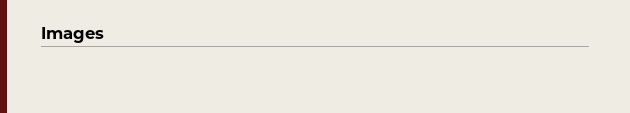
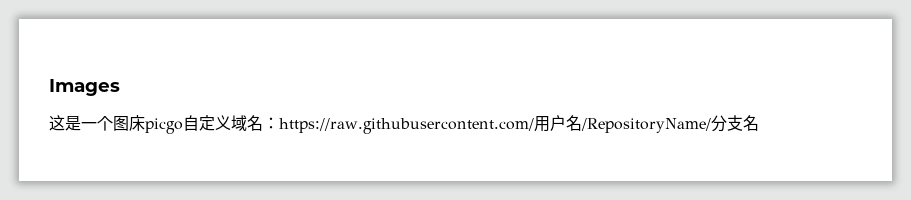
+ 这是一个图床picgo自定义域名：https://raw.githubusercontent.com/用户名/RepositoryName/分支名

